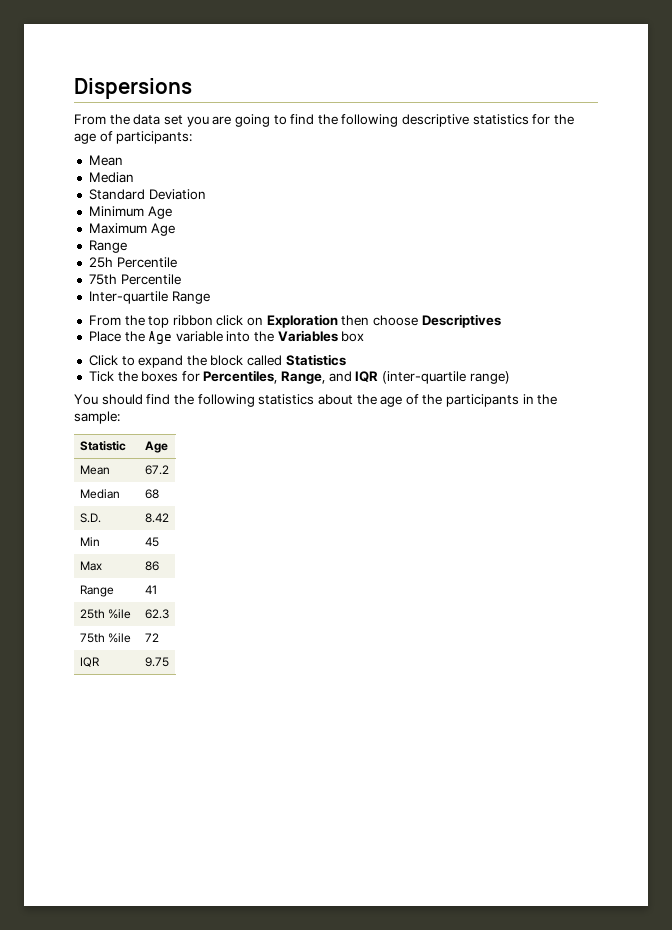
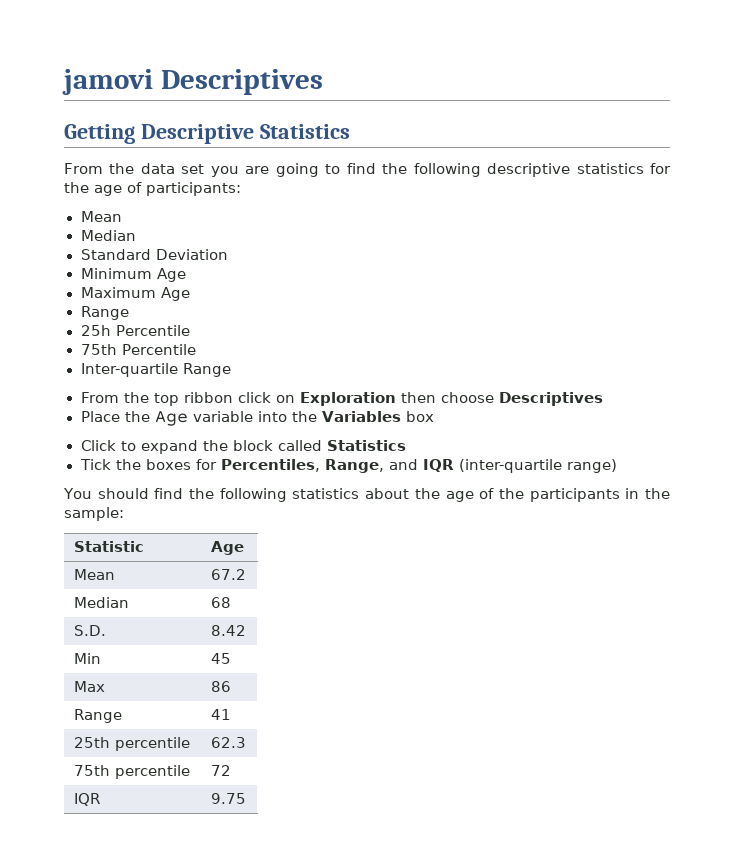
- Dispersions
+ jamovi Descriptives
+ Getting Descriptive Statistics
- 25th %ile | 62.3
+ 25th percentile | 62.3
- 75th %ile | 72
+ 75th percentile | 72

